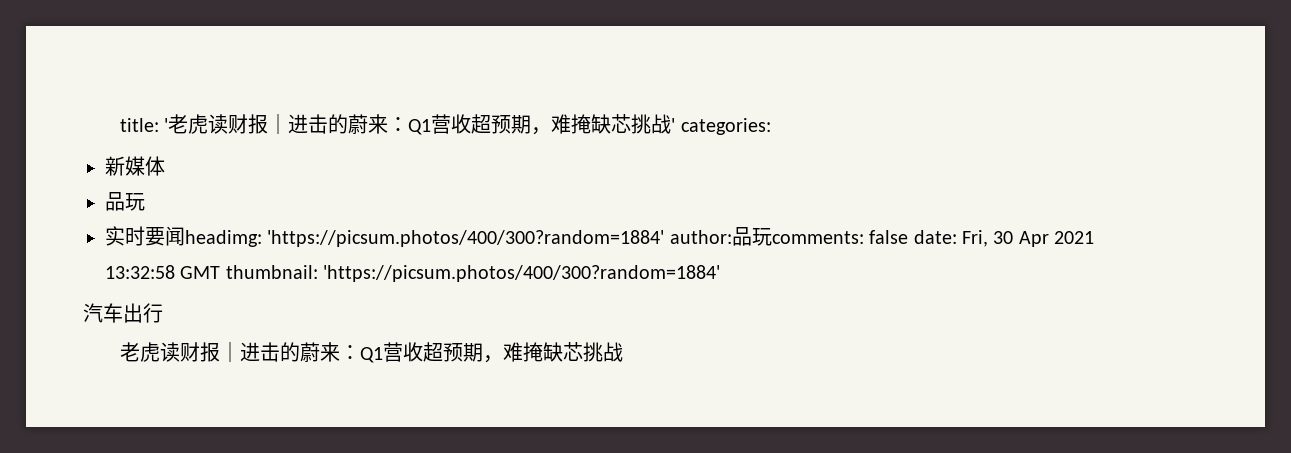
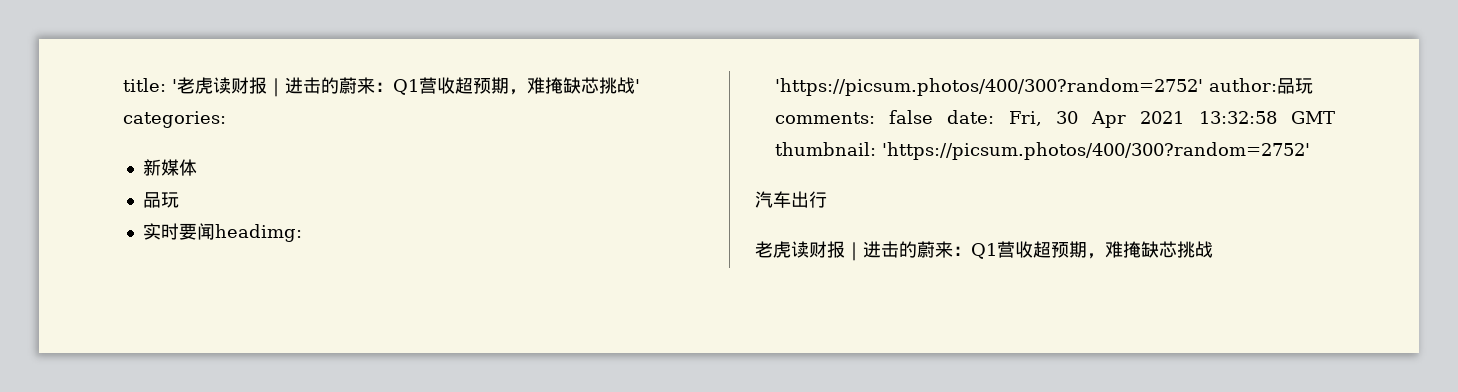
- 实时要闻headimg: 'https://picsum.photos/400/300?random=1884' author:品玩comments: false date: Fri, 30 Apr 2021 13:32:58 GMT thumbnail: 'https://picsum.photos/400/300?random=1884'
+ 实时要闻headimg: 'https://picsum.photos/400/300?random=2752' author:品玩comments: false date: Fri, 30 Apr 2021 13:32:58 GMT thumbnail: 'https://picsum.photos/400/300?random=2752'

